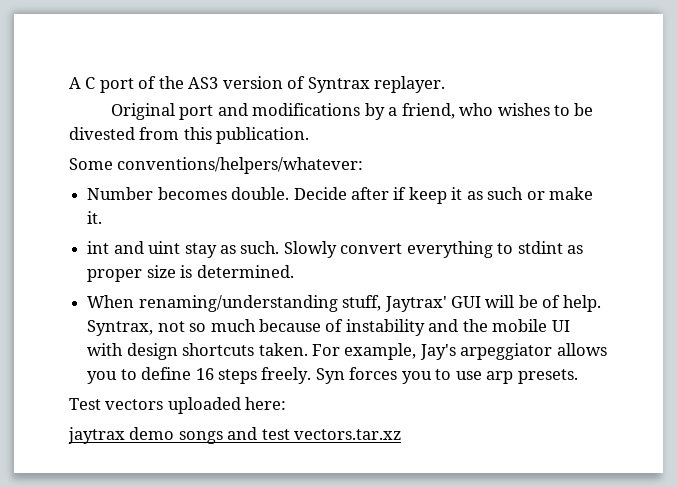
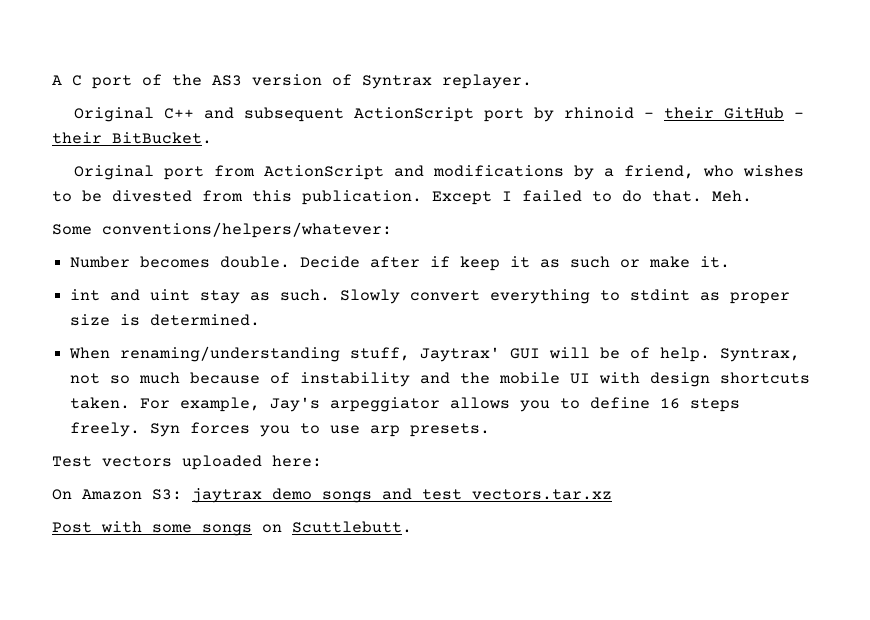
- Original port and modifications by a friend, who wishes to be divested from this publication.
+ Original C++ and subsequent ActionScript port by rhinoid - their GitHub - their BitBucket.
+ Original port from ActionScript and modifications by a friend, who wishes to be divested from this publication. Except I failed to do that. Meh.
- jaytrax demo songs and test vectors.tar.xz
+ On Amazon S3: jaytrax demo songs and test vectors.tar.xz
+ Post with some songs on Scuttlebutt.

